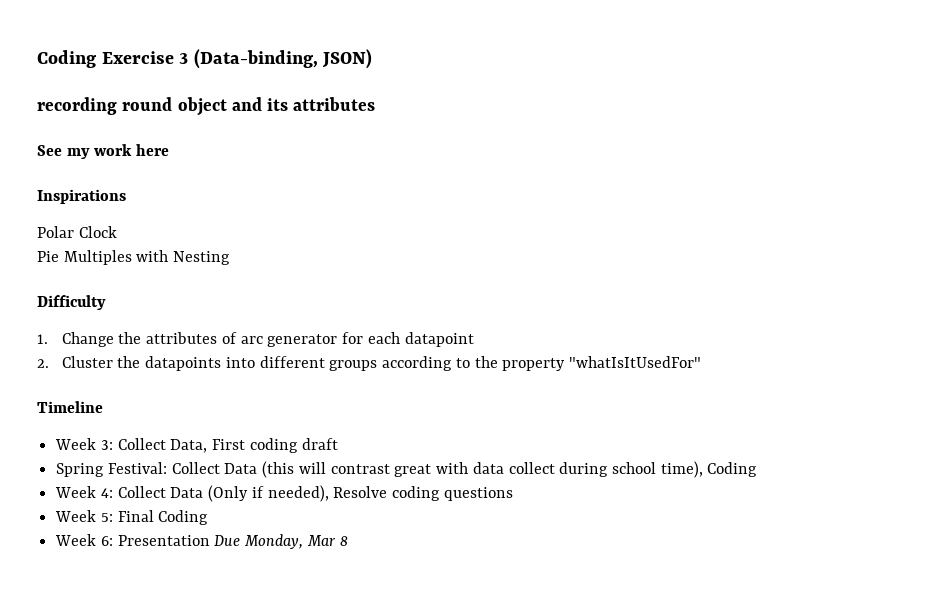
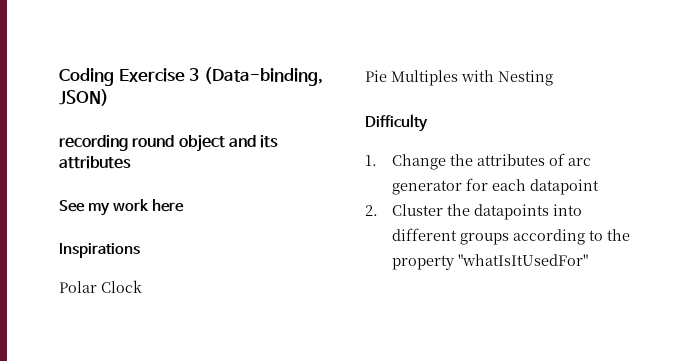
- Timeline
- Week 3: Collect Data, First coding draft
- Spring Festival: Collect Data (this will contrast great with data collect during school time), Coding
- Week 4: Collect Data (Only if needed), Resolve coding questions
- Week 5: Final Coding
- Week 6: Presentation Due Monday, Mar 8

